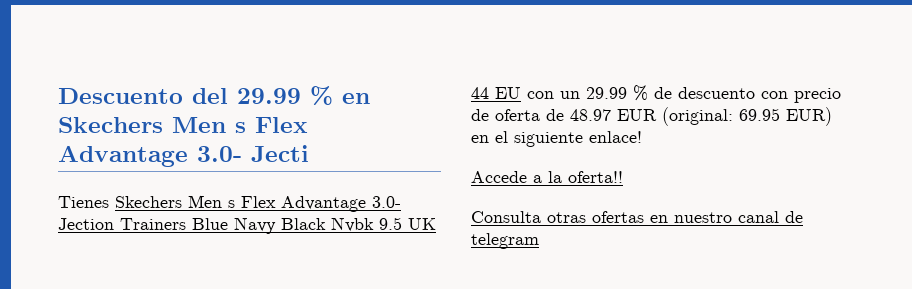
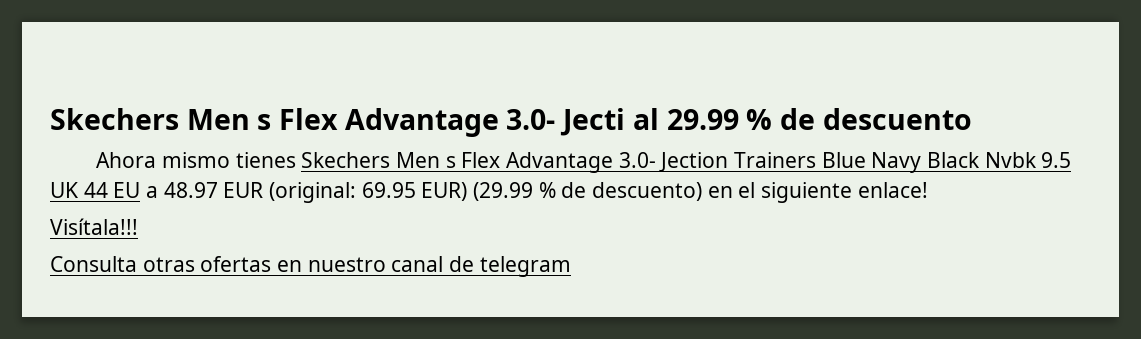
- Descuento del 29.99 % en Skechers Men s Flex Advantage 3.0- Jecti
- Tienes Skechers Men s Flex Advantage 3.0- Jection Trainers Blue Navy Black Nvbk 9.5 UK 44 EU con un 29.99 % de descuento con precio de oferta de 48.97 EUR (original: 69.95 EUR) en el siguiente enlace!
+ Skechers Men s Flex Advantage 3.0- Jecti al 29.99 % de descuento
+ Ahora mismo tienes Skechers Men s Flex Advantage 3.0- Jection Trainers Blue Navy Black Nvbk 9.5 UK 44 EU a 48.97 EUR (original: 69.95 EUR) (29.99 % de descuento) en el siguiente enlace!
- Accede a la oferta!!
+ Visítala!!!

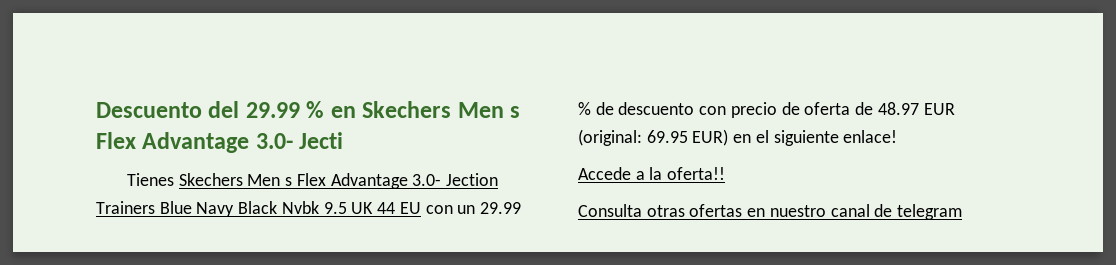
- Skechers Men s Flex Advantage 3.0- Jecti al 29.99 % de descuento
- Ahora mismo tienes Skechers Men s Flex Advantage 3.0- Jection Trainers Blue Navy Black Nvbk 9.5 UK 44 EU a 48.97 EUR (original: 69.95 EUR) (29.99 % de descuento) en el siguiente enlace!
+ Descuento del 29.99 % en Skechers Men s Flex Advantage 3.0- Jecti
+ Tienes Skechers Men s Flex Advantage 3.0- Jection Trainers Blue Navy Black Nvbk 9.5 UK 44 EU con un 29.99 % de descuento con precio de oferta de 48.97 EUR (original: 69.95 EUR) en el siguiente enlace!
- Visítala!!!
+ Accede a la oferta!!

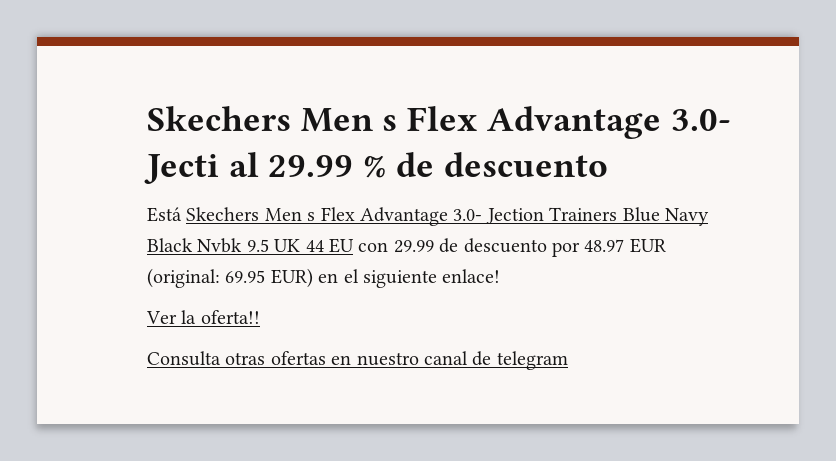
- Descuento del 29.99 % en Skechers Men s Flex Advantage 3.0- Jecti
- Tienes Skechers Men s Flex Advantage 3.0- Jection Trainers Blue Navy Black Nvbk 9.5 UK 44 EU con un 29.99 % de descuento con precio de oferta de 48.97 EUR (original: 69.95 EUR) en el siguiente enlace!
+ Skechers Men s Flex Advantage 3.0- Jecti al 29.99 % de descuento
+ Está Skechers Men s Flex Advantage 3.0- Jection Trainers Blue Navy Black Nvbk 9.5 UK 44 EU con 29.99 de descuento por 48.97 EUR (original: 69.95 EUR) en el siguiente enlace!
- Accede a la oferta!!
+ Ver la oferta!!

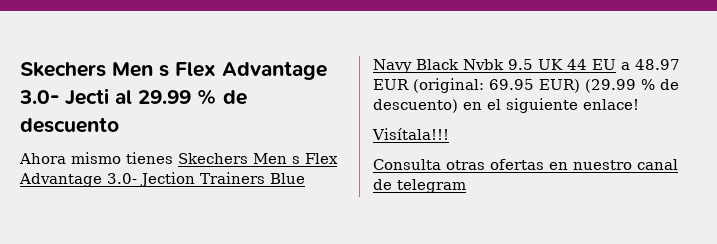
- Está Skechers Men s Flex Advantage 3.0- Jection Trainers Blue Navy Black Nvbk 9.5 UK 44 EU con 29.99 de descuento por 48.97 EUR (original: 69.95 EUR) en el siguiente enlace!
+ Ahora mismo tienes Skechers Men s Flex Advantage 3.0- Jection Trainers Blue Navy Black Nvbk 9.5 UK 44 EU a 48.97 EUR (original: 69.95 EUR) (29.99 % de descuento) en el siguiente enlace!
- Ver la oferta!!
+ Visítala!!!

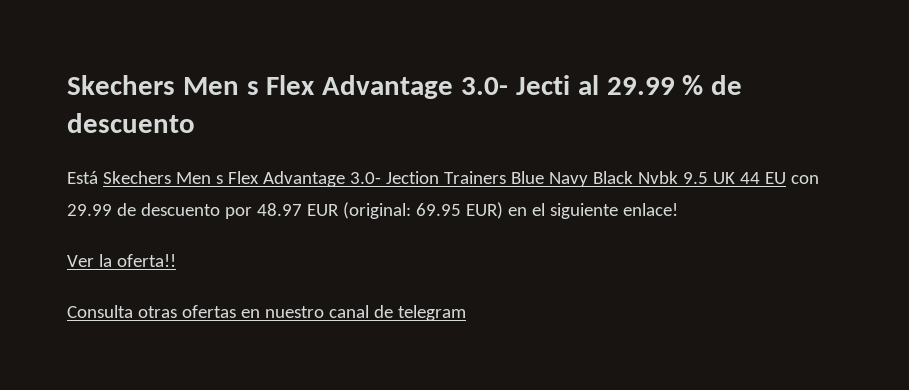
- Ahora mismo tienes Skechers Men s Flex Advantage 3.0- Jection Trainers Blue Navy Black Nvbk 9.5 UK 44 EU a 48.97 EUR (original: 69.95 EUR) (29.99 % de descuento) en el siguiente enlace!
+ Está Skechers Men s Flex Advantage 3.0- Jection Trainers Blue Navy Black Nvbk 9.5 UK 44 EU con 29.99 de descuento por 48.97 EUR (original: 69.95 EUR) en el siguiente enlace!
- Visítala!!!
+ Ver la oferta!!

